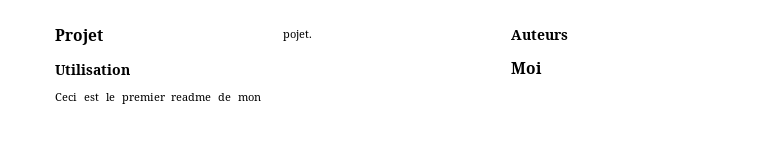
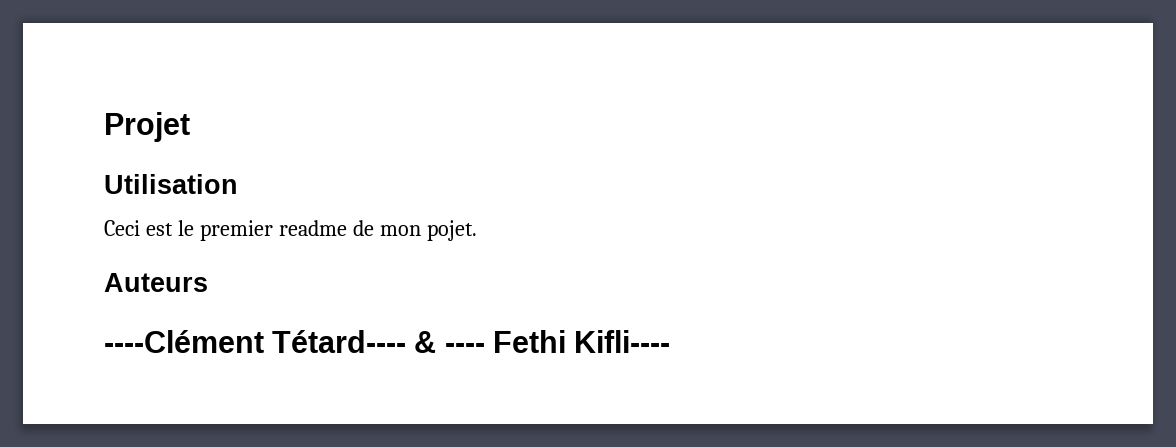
- Moi
+ ----Clément Tétard---- & ---- Fethi Kifli----

